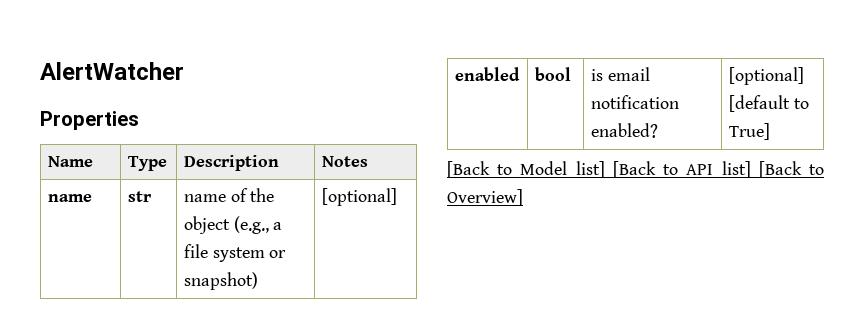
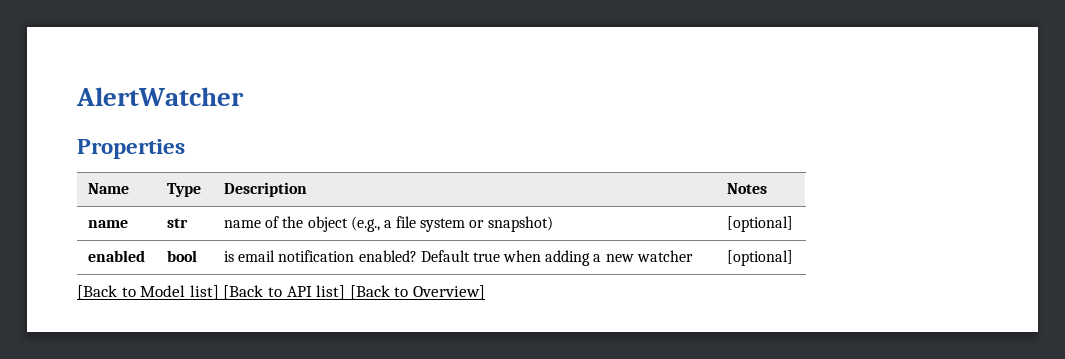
- enabled | bool | is email notification enabled? | [optional] [default to True]
+ enabled | bool | is email notification enabled? Default true when adding a new watcher | [optional]

